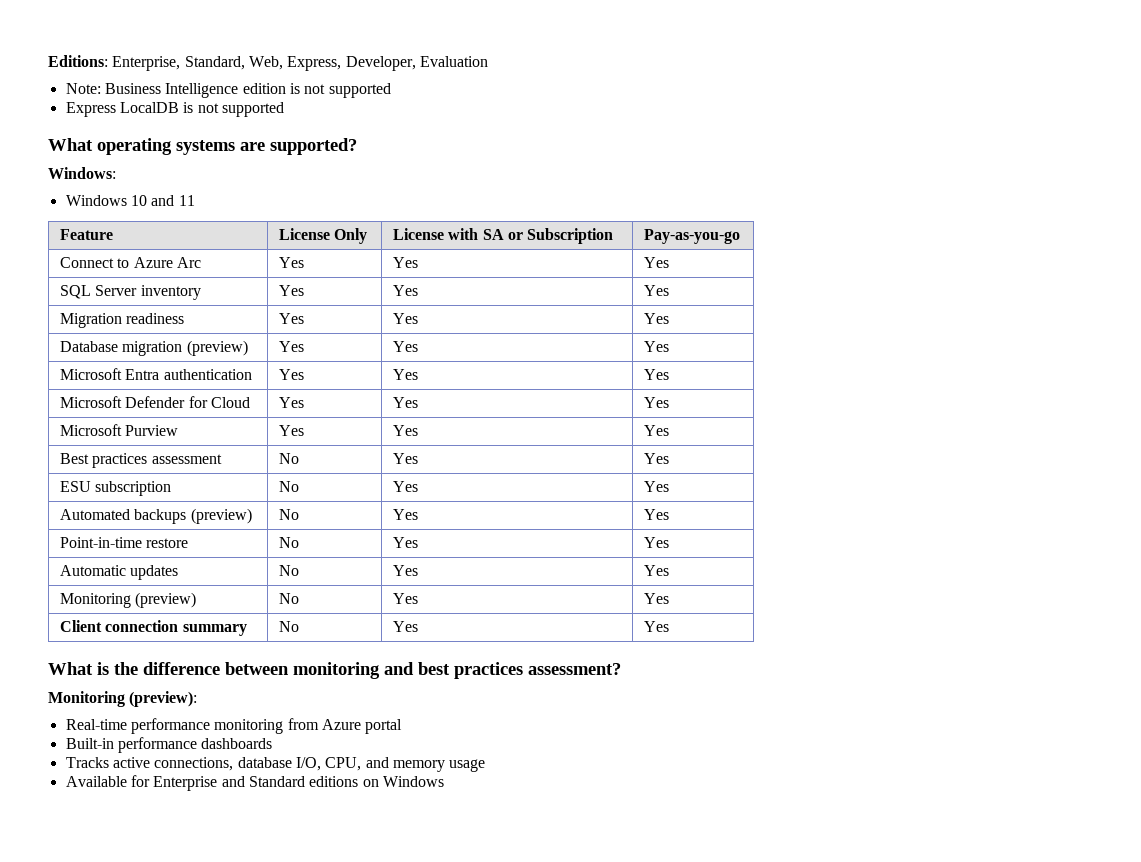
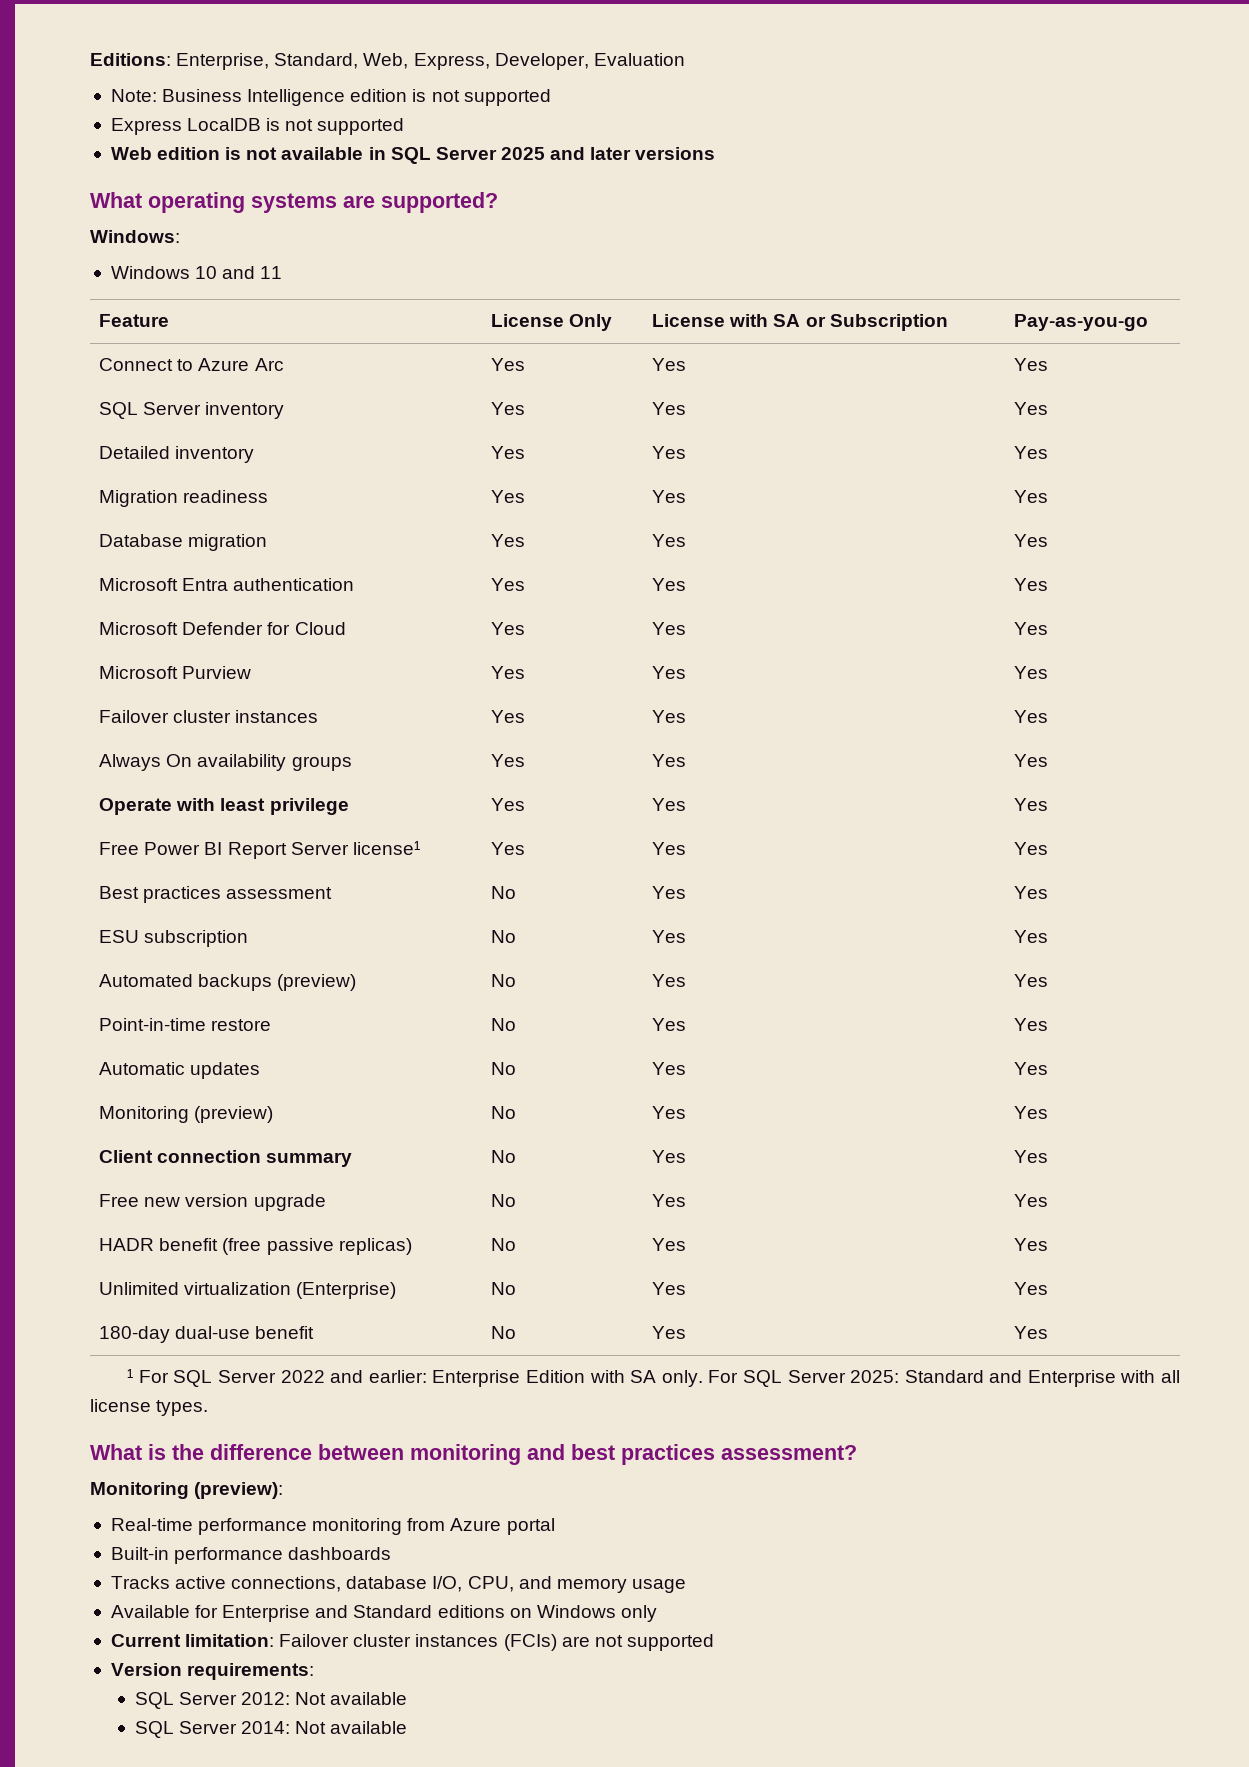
+ Web edition is not available in SQL Server 2025 and later versions
+ Detailed inventory | Yes | Yes | Yes
- Database migration (preview) | Yes | Yes | Yes
+ Database migration | Yes | Yes | Yes
+ Failover cluster instances | Yes | Yes | Yes
+ Always On availability groups | Yes | Yes | Yes
+ Operate with least privilege | Yes | Yes | Yes
+ Free Power BI Report Server license¹ | Yes | Yes | Yes
+ Free new version upgrade | No | Yes | Yes
+ HADR benefit (free passive replicas) | No | Yes | Yes
+ Unlimited virtualization (Enterprise) | No | Yes | Yes
+ 180-day dual-use benefit | No | Yes | Yes
+ ¹ For SQL Server 2022 and earlier: Enterprise Edition with SA only. For SQL Server 2025: Standard and Enterprise with all license types.
- Available for Enterprise and Standard editions on Windows
+ Available for Enterprise and Standard editions on Windows only
+ Current limitation: Failover cluster instances (FCIs) are not supported
+ Version requirements:
+ SQL Server 2012: Not available
+ SQL Server 2014: Not available

